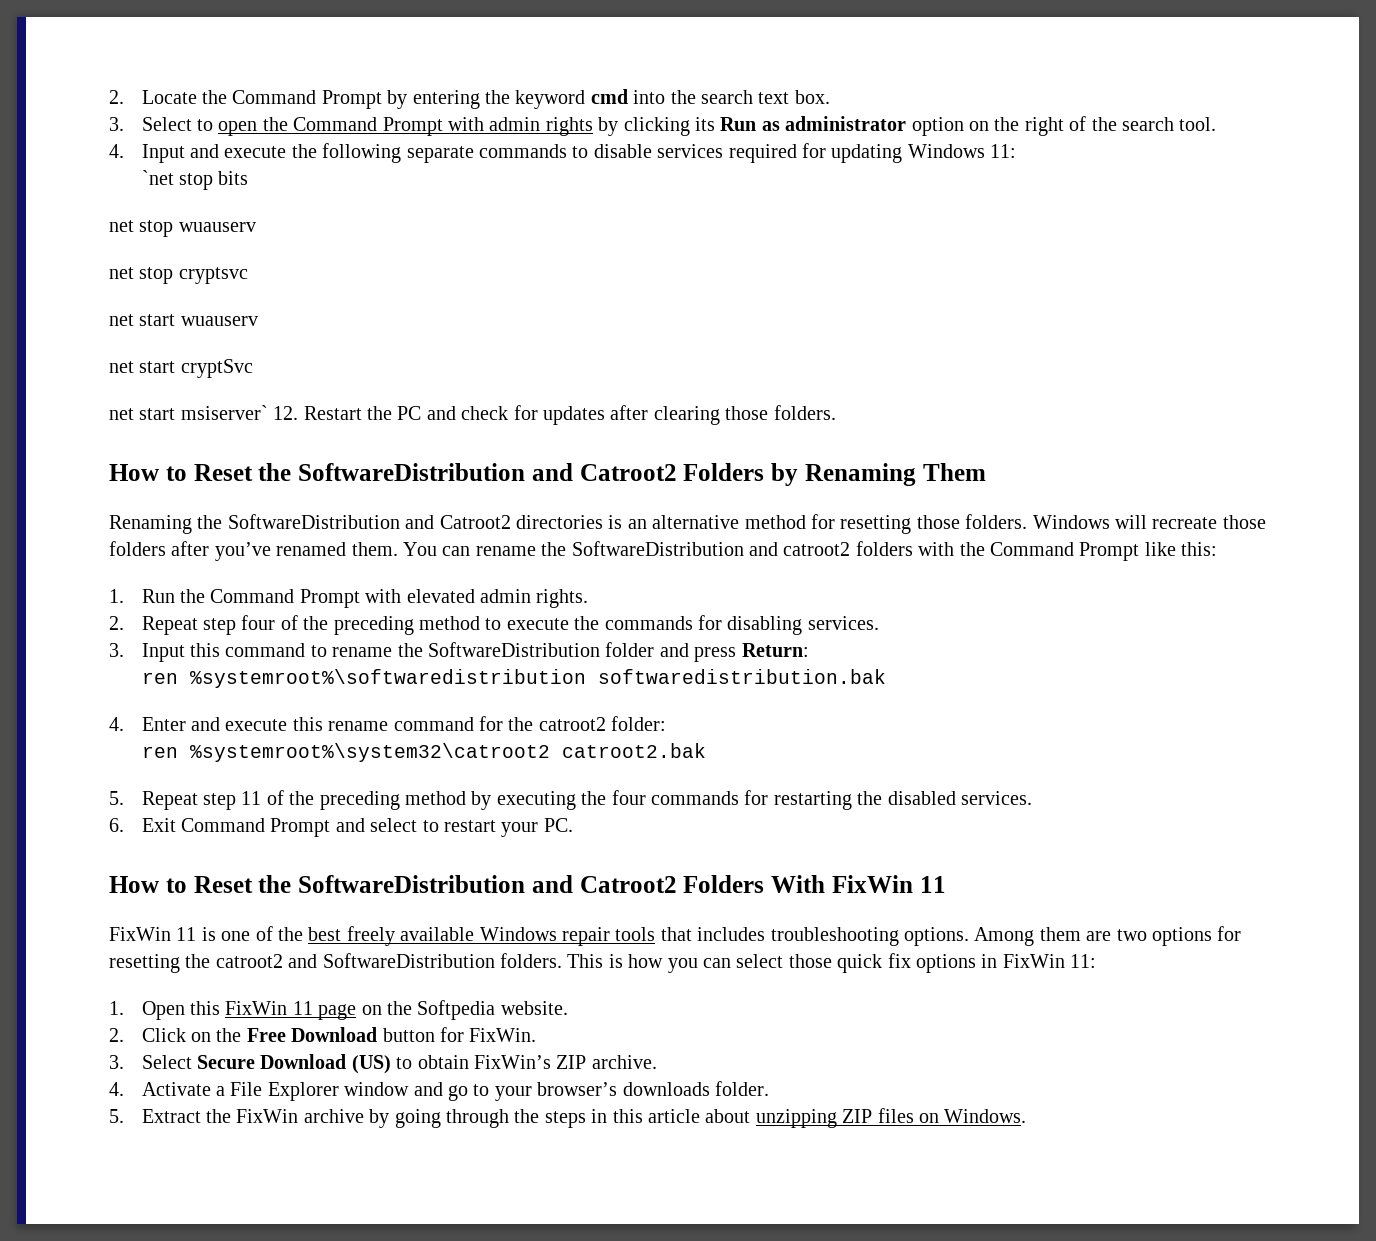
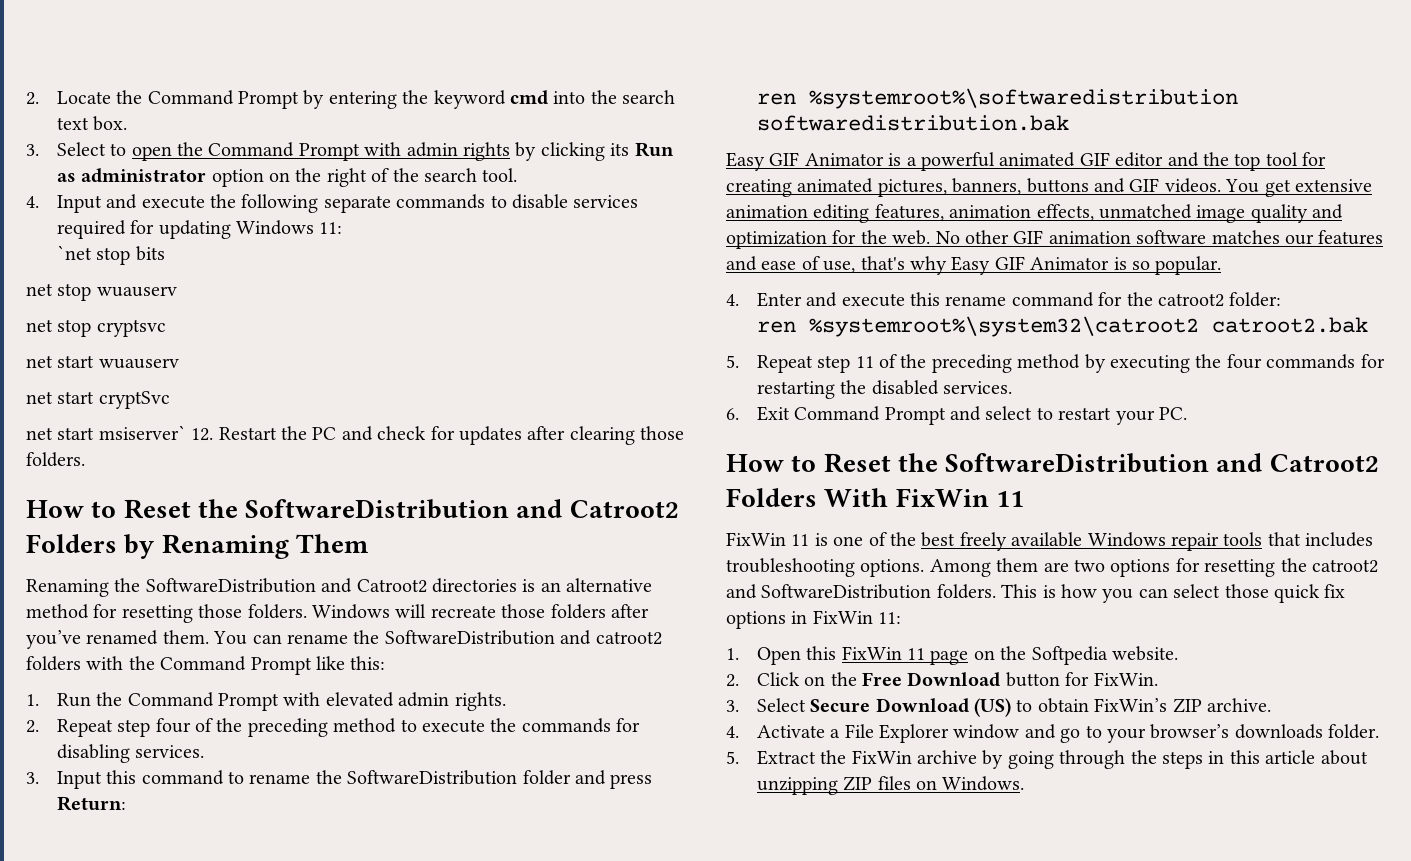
+ Easy GIF Animator is a powerful animated GIF editor and the top tool for creating animated pictures, banners, buttons and GIF videos. You get extensive animation editing features, animation effects, unmatched image quality and optimization for the web. No other GIF animation software matches our features and ease of use, that's why Easy GIF Animator is so popular.

